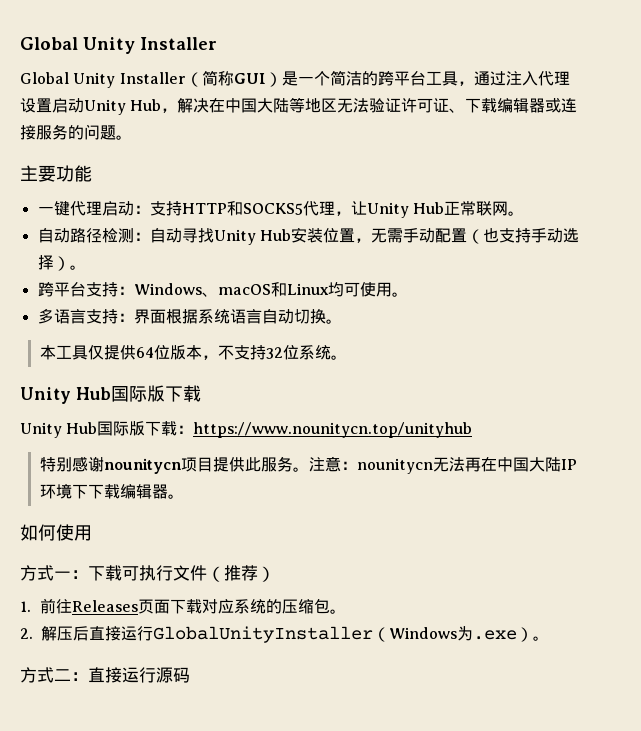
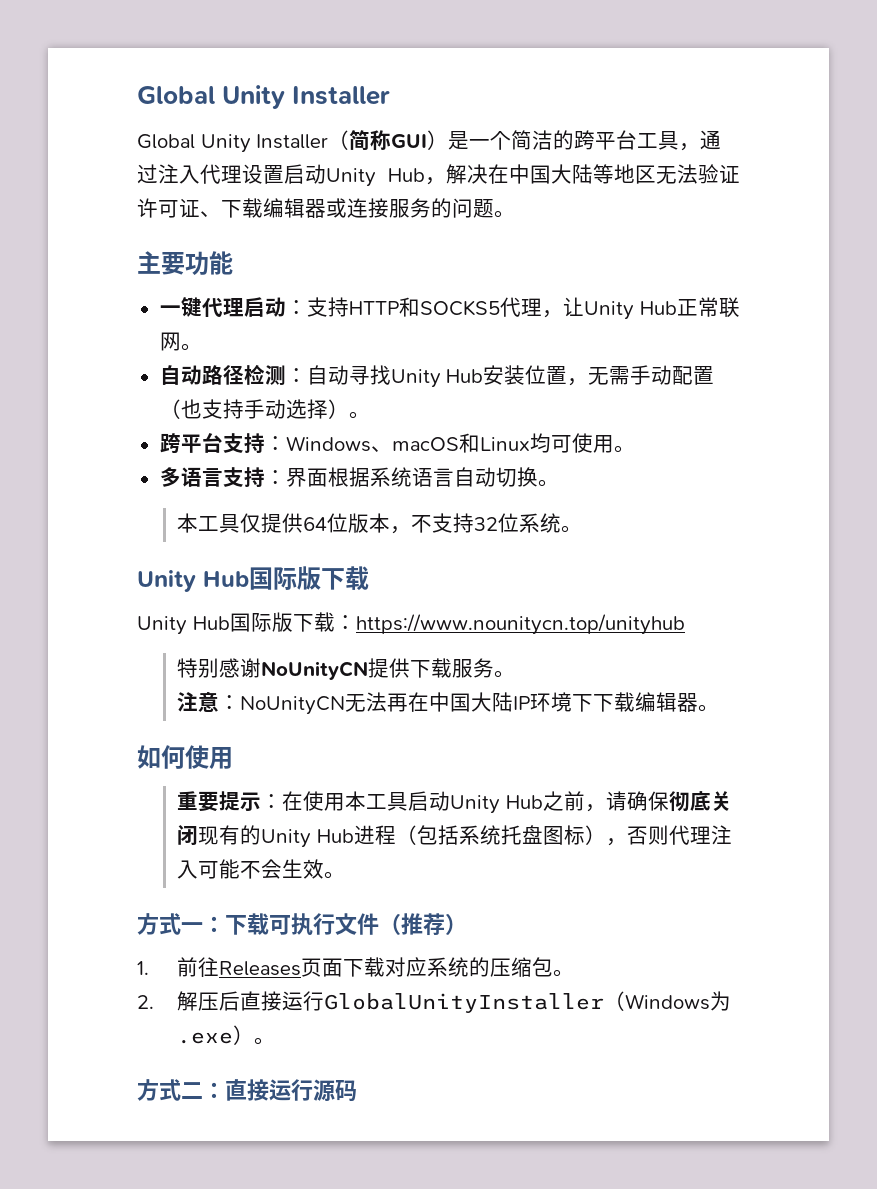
- 特别感谢nounitycn项目提供此服务。注意：nounitycn无法再在中国大陆IP环境下下载编辑器。
+ 特别感谢NoUnityCN提供下载服务。
+ 注意：NoUnityCN无法再在中国大陆IP环境下下载编辑器。
+ 重要提示：在使用本工具启动Unity Hub之前，请确保彻底关闭现有的Unity Hub进程（包括系统托盘图标），否则代理注入可能不会生效。

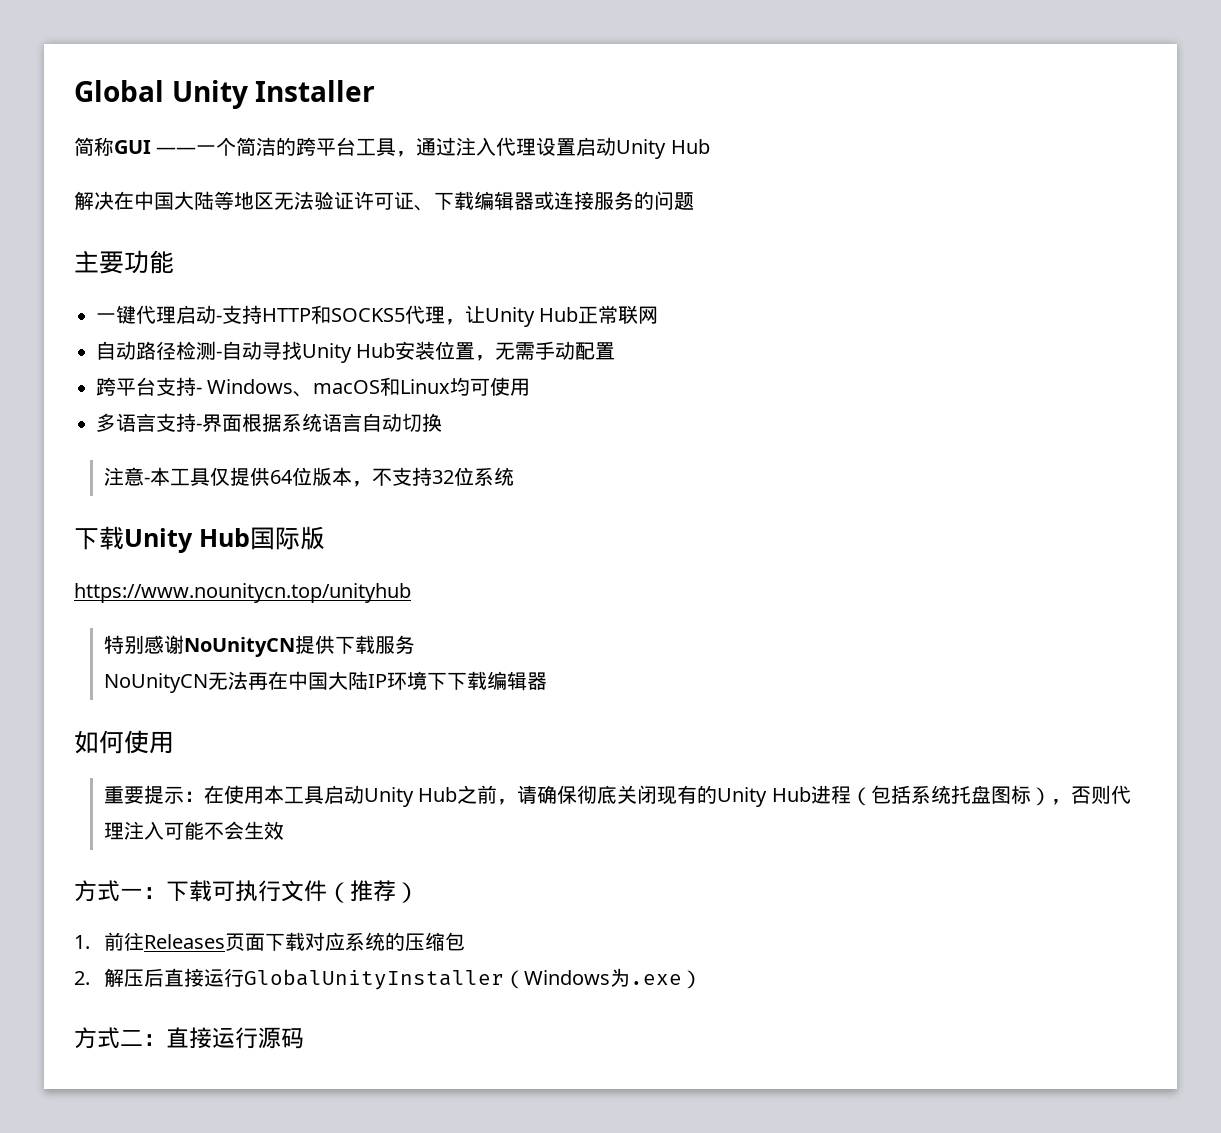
- Global Unity Installer（简称GUI）是一个简洁的跨平台工具，通过注入代理设置启动Unity Hub，解决在中国大陆等地区无法验证许可证、下载编辑器或连接服务的问题。
+ 简称GUI ——一个简洁的跨平台工具，通过注入代理设置启动Unity Hub
+ 解决在中国大陆等地区无法验证许可证、下载编辑器或连接服务的问题
- 一键代理启动：支持HTTP和SOCKS5代理，让Unity Hub正常联网。
+ 一键代理启动-支持HTTP和SOCKS5代理，让Unity Hub正常联网
- 自动路径检测：自动寻找Unity Hub安装位置，无需手动配置（也支持手动选择）。
+ 自动路径检测-自动寻找Unity Hub安装位置，无需手动配置
- 跨平台支持：Windows、macOS和Linux均可使用。
+ 跨平台支持- Windows、macOS和Linux均可使用
- 多语言支持：界面根据系统语言自动切换。
- 本工具仅提供64位版本，不支持32位系统。
- Unity Hub国际版下载
- Unity Hub国际版下载：https://www.nounitycn.top/unityhub
+ 多语言支持-界面根据系统语言自动切换
+ 注意-本工具仅提供64位版本，不支持32位系统
+ 下载Unity Hub国际版
+ https://www.nounitycn.top/unityhub
- 特别感谢NoUnityCN提供下载服务。
- 注意：NoUnityCN无法再在中国大陆IP环境下下载编辑器。
+ 特别感谢NoUnityCN提供下载服务
+ NoUnityCN无法再在中国大陆IP环境下下载编辑器
- 重要提示：在使用本工具启动Unity Hub之前，请确保彻底关闭现有的Unity Hub进程（包括系统托盘图标），否则代理注入可能不会生效。
+ 重要提示：在使用本工具启动Unity Hub之前，请确保彻底关闭现有的Unity Hub进程（包括系统托盘图标），否则代理注入可能不会生效
- 1.前往Releases页面下载对应系统的压缩包。
+ 1.前往Releases页面下载对应系统的压缩包
- 2.解压后直接运行GlobalUnityInstaller（Windows为.exe）。
+ 2.解压后直接运行GlobalUnityInstaller（Windows为.exe）

